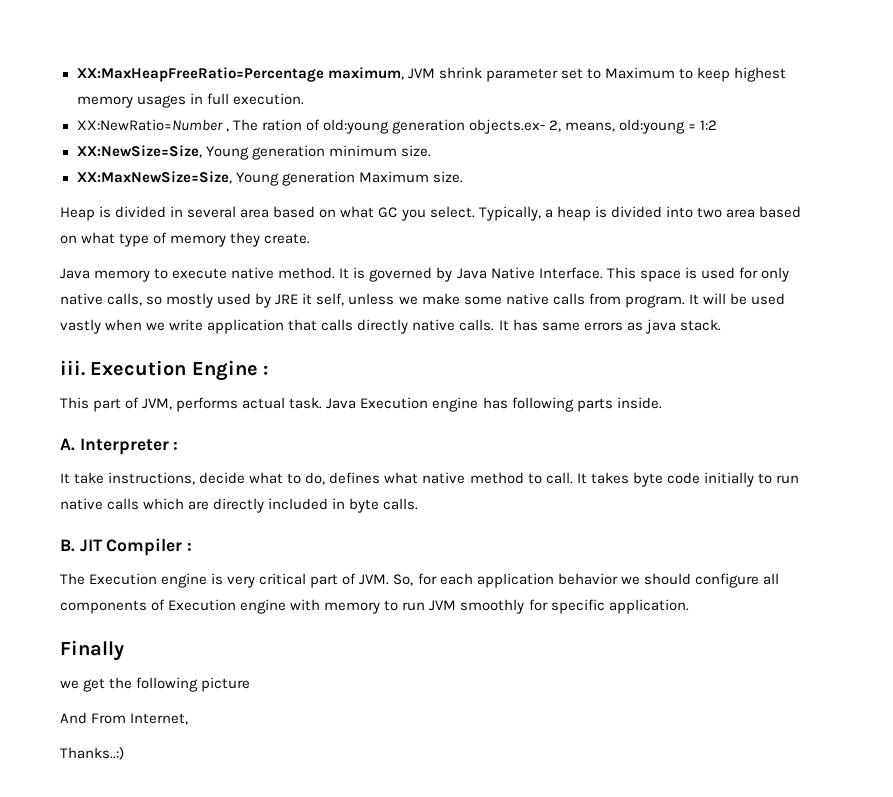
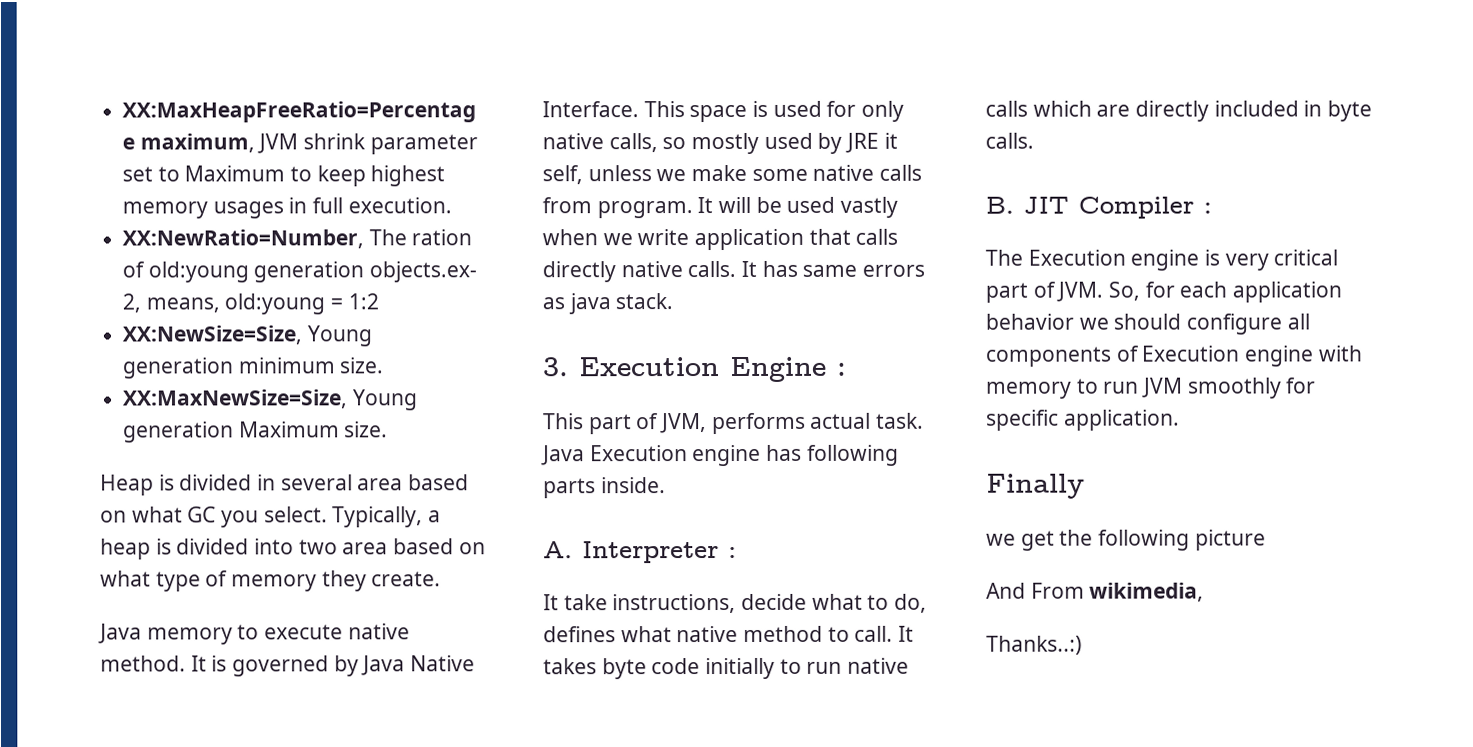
- XX:NewRatio=Number , The ration of old:young generation objects.ex- 2, means, old:young = 1:2
+ XX:NewRatio=Number, The ration of old:young generation objects.ex- 2, means, old:young = 1:2
- iii. Execution Engine :
+ 3. Execution Engine :
- And From Internet,
+ And From wikimedia,

